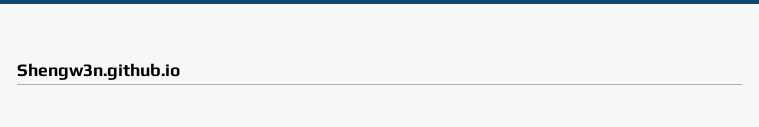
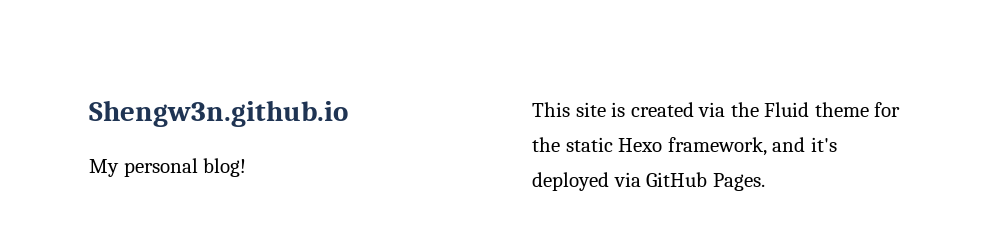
+ My personal blog!
+ This site is created via the Fluid theme for the static Hexo framework, and it's deployed via GitHub Pages.

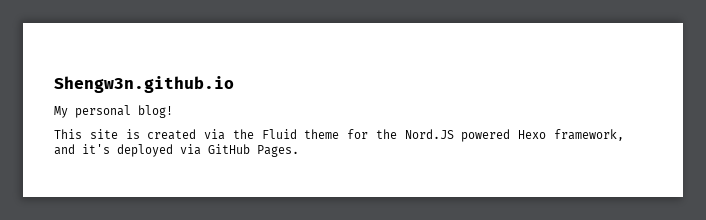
- This site is created via the Fluid theme for the static Hexo framework, and it's deployed via GitHub Pages.
+ This site is created via the Fluid theme for the Nord.JS powered Hexo framework, and it's deployed via GitHub Pages.

